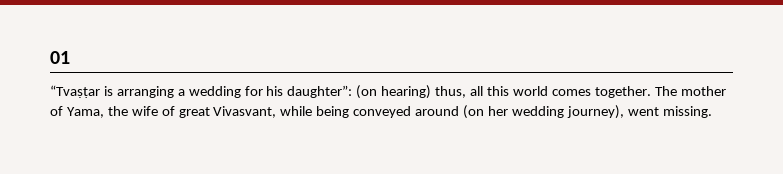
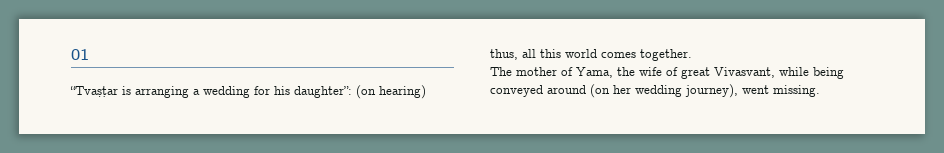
- “Tvaṣṭar is arranging a wedding for his daughter”: (on hearing) thus, all this world comes together. The mother of Yama, the wife of great Vivasvant, while being conveyed around (on her wedding journey), went missing.
+ “Tvaṣṭar is arranging a wedding for his daughter”: (on hearing) thus, all this world comes together.
+ The mother of Yama, the wife of great Vivasvant, while being conveyed around (on her wedding journey), went missing.

